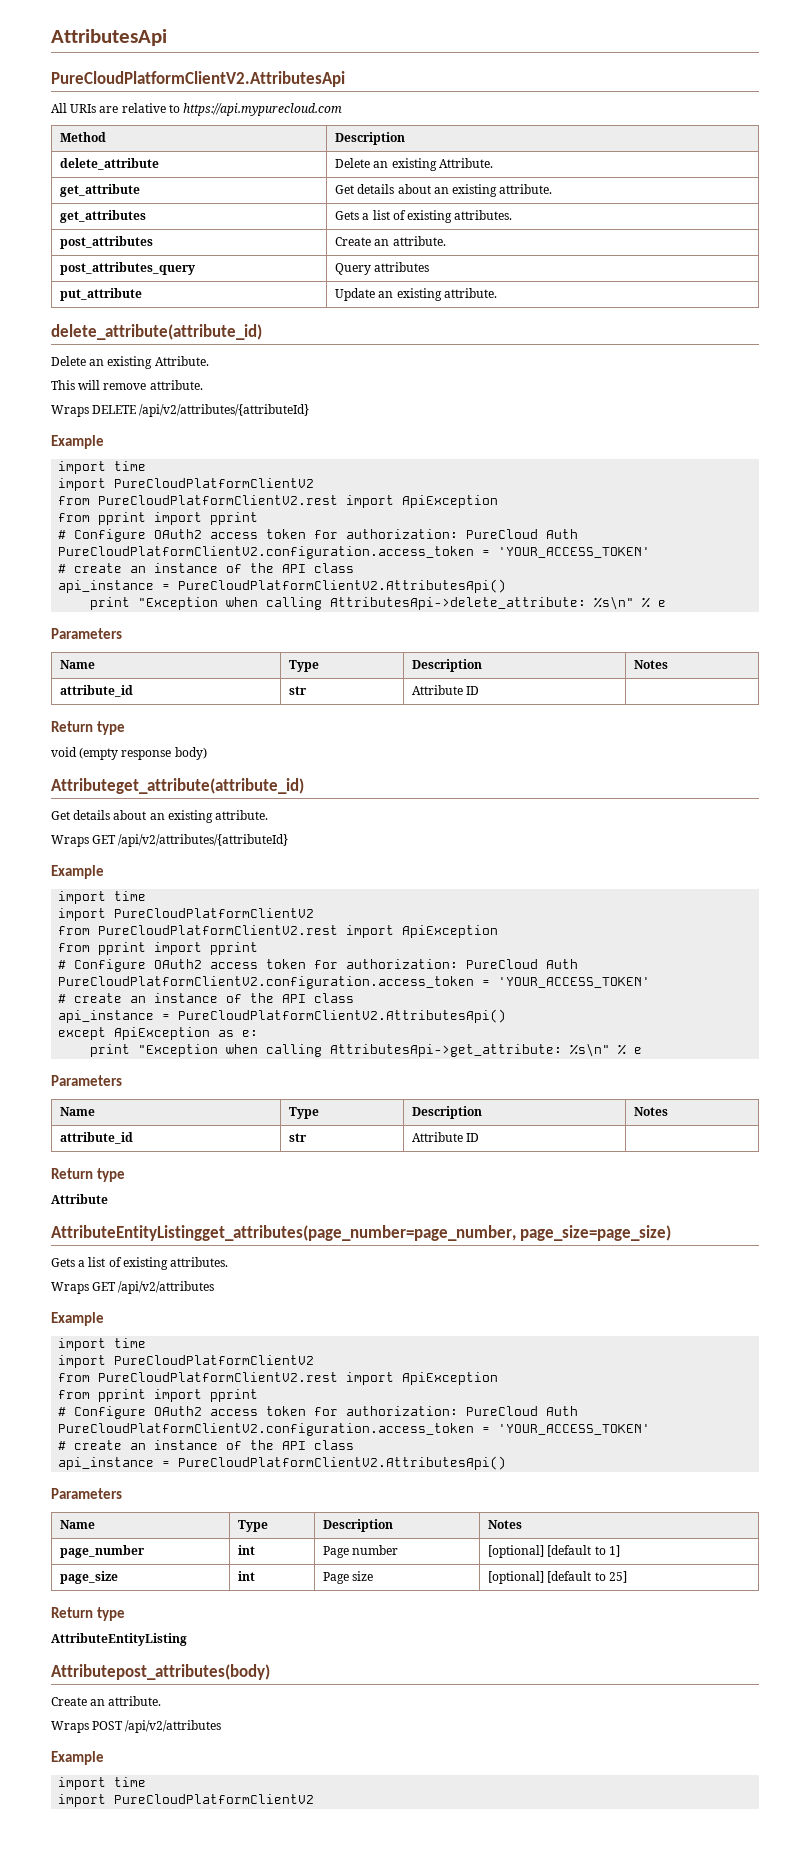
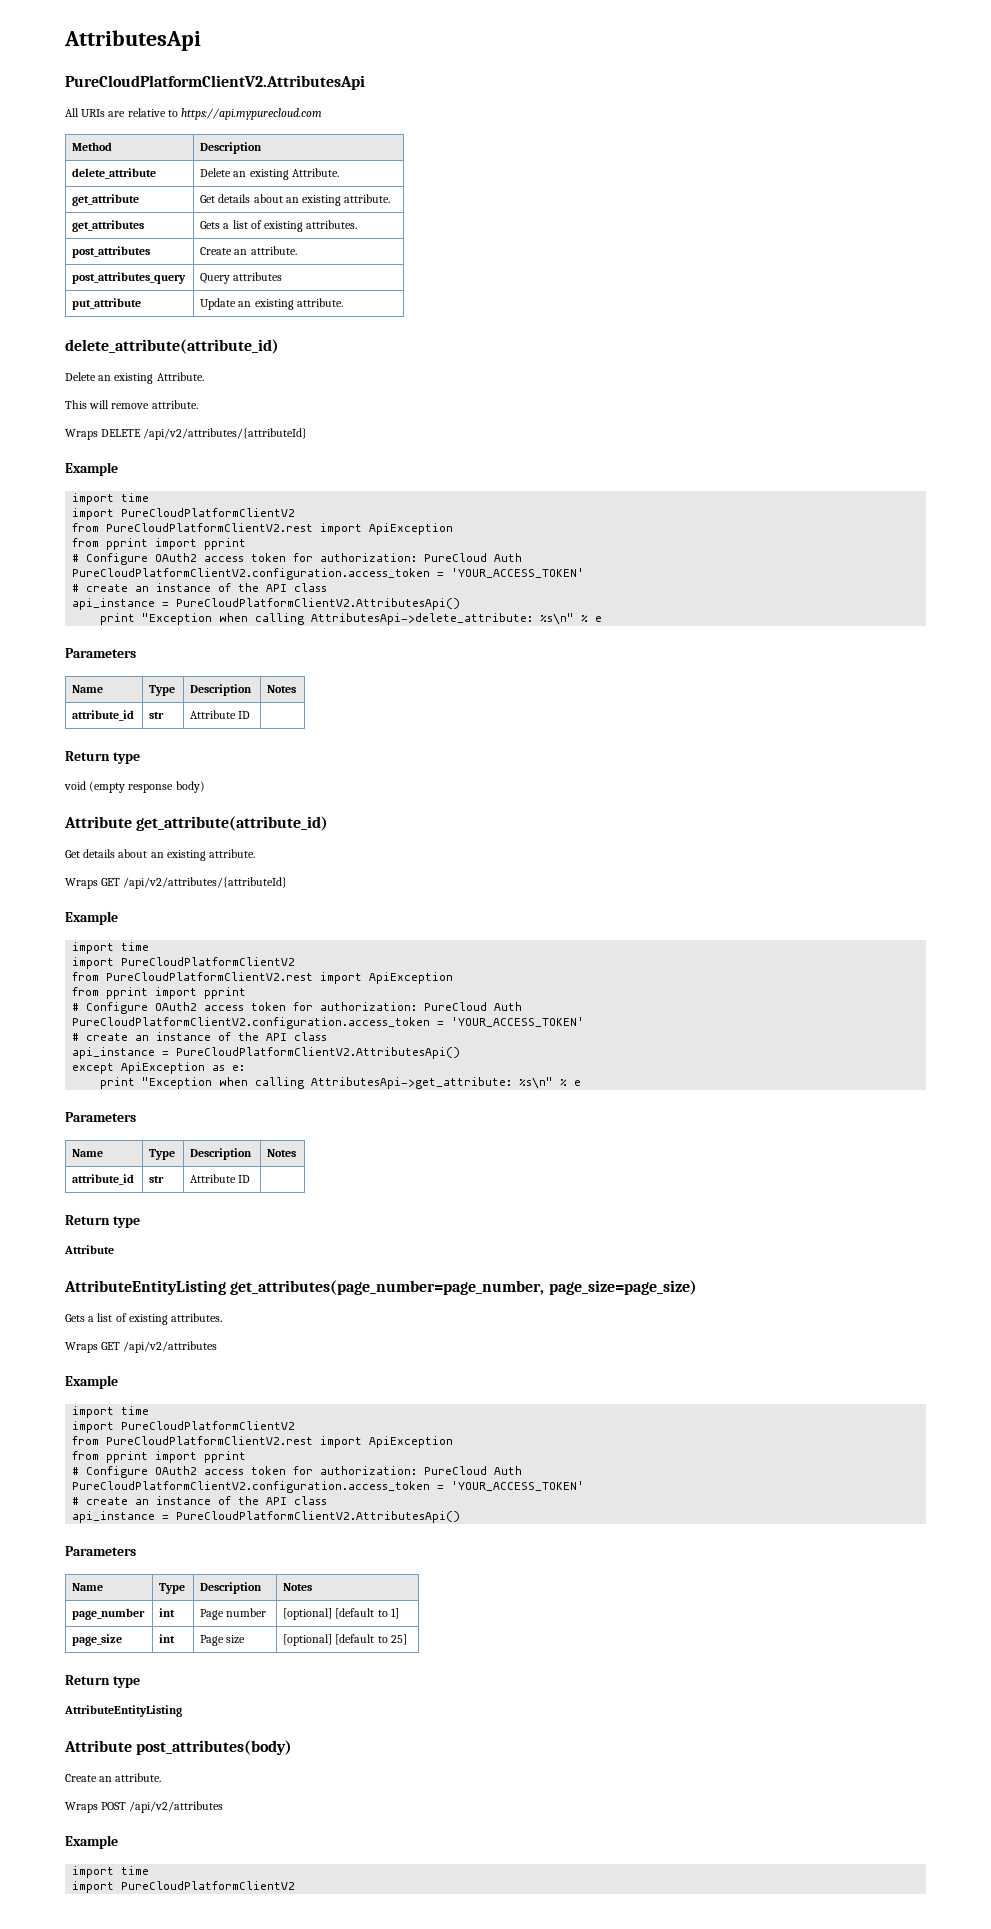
- Attributeget_attribute(attribute_id)
+ Attribute get_attribute(attribute_id)
- AttributeEntityListingget_attributes(page_number=page_number, page_size=page_size)
+ AttributeEntityListing get_attributes(page_number=page_number, page_size=page_size)
- Attributepost_attributes(body)
+ Attribute post_attributes(body)

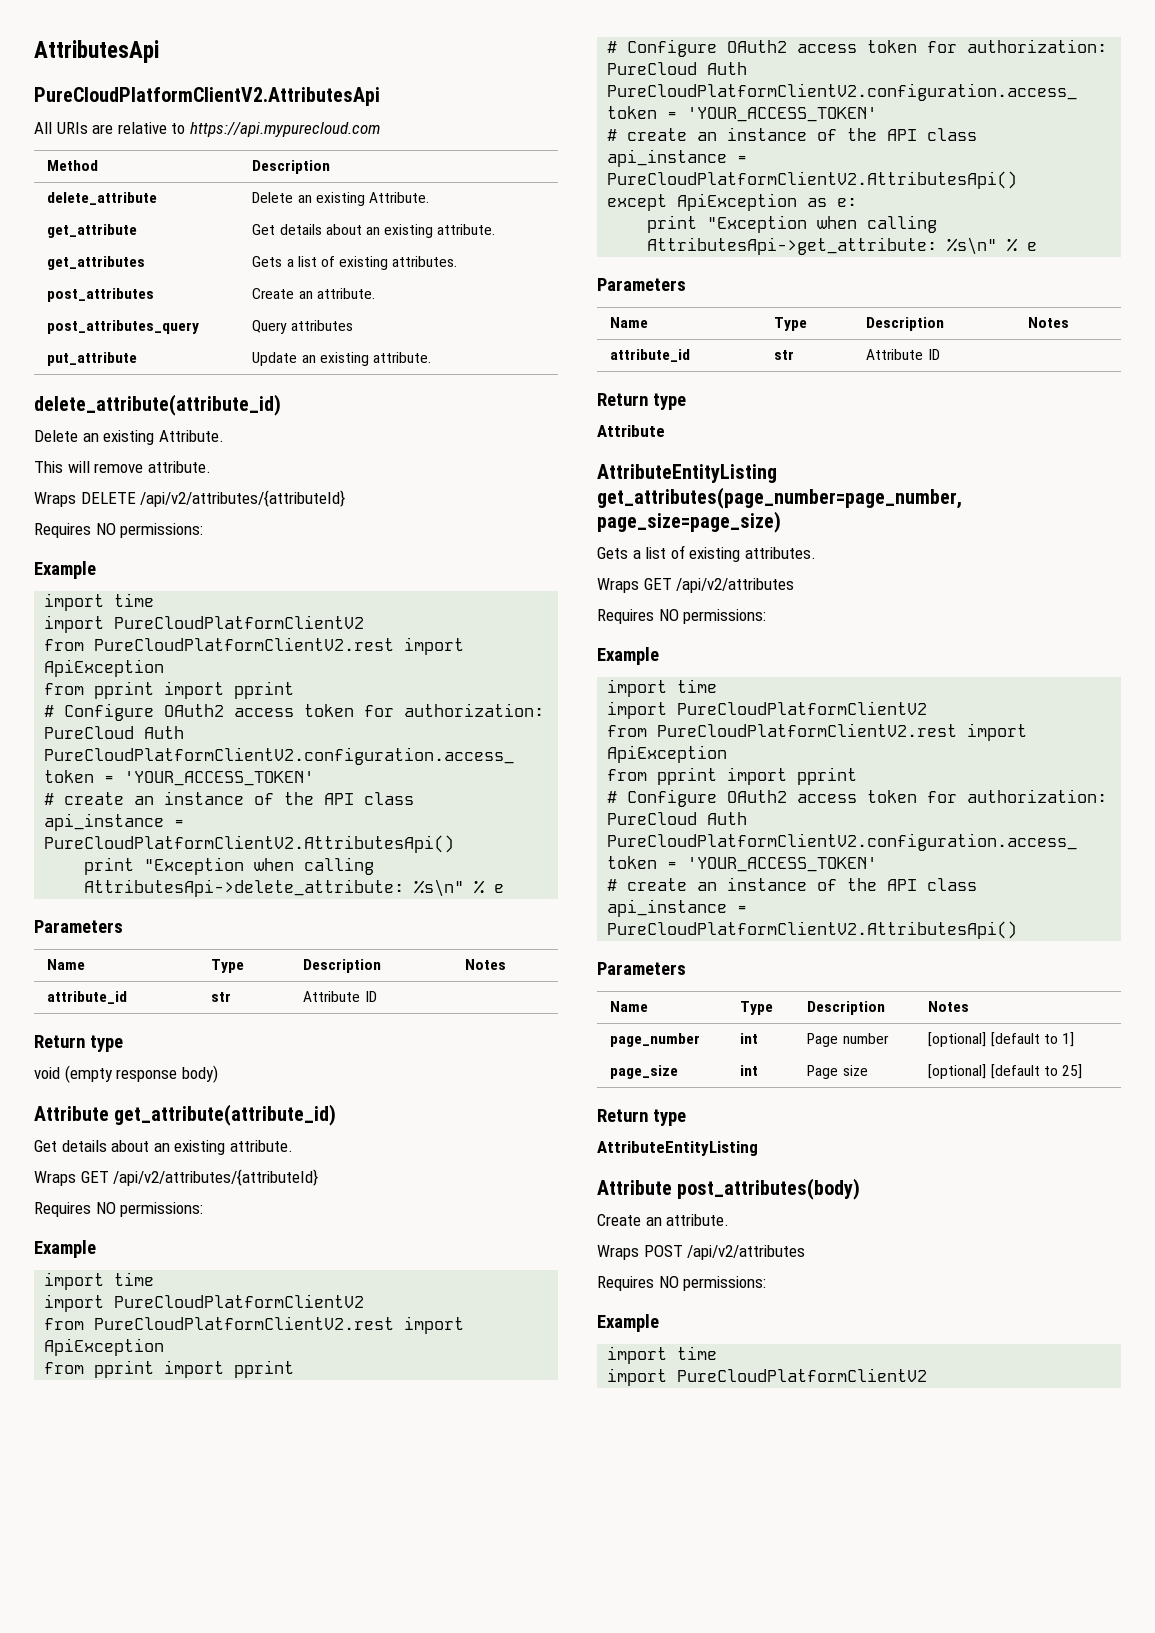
  Wraps DELETE /api/v2/attributes/{attributeId}
+ Requires NO permissions:
  Wraps GET /api/v2/attributes/{attributeId}
+ Requires NO permissions:
  Wraps GET /api/v2/attributes
+ Requires NO permissions:
  Wraps POST /api/v2/attributes
+ Requires NO permissions:

